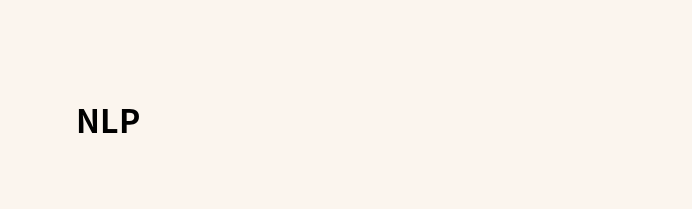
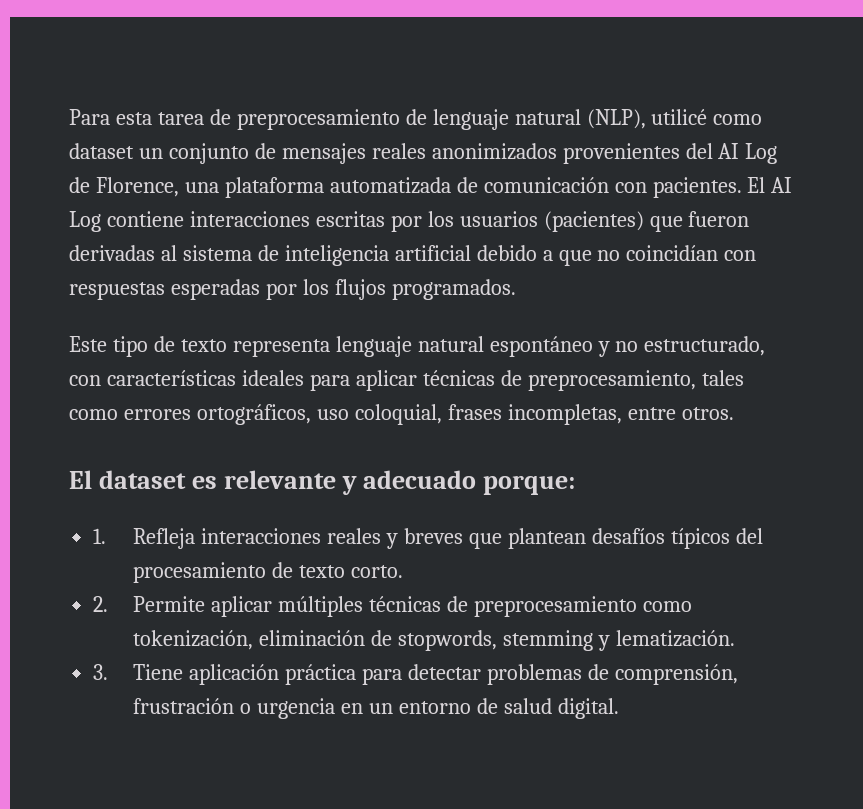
- NLP
+ Para esta tarea de preprocesamiento de lenguaje natural (NLP), utilicé como dataset un conjunto de mensajes reales anonimizados provenientes del AI Log de Florence, una plataforma automatizada de comunicación con pacientes. El AI Log contiene interacciones escritas por los usuarios (pacientes) que fueron derivadas al sistema de inteligencia artificial debido a que no coincidían con respuestas esperadas por los flujos programados.
+ Este tipo de texto representa lenguaje natural espontáneo y no estructurado, con características ideales para aplicar técnicas de preprocesamiento, tales como errores ortográficos, uso coloquial, frases incompletas, entre otros.
+ El dataset es relevante y adecuado porque:
+ 1. Refleja interacciones reales y breves que plantean desafíos típicos del procesamiento de texto corto.
+ 2. Permite aplicar múltiples técnicas de preprocesamiento como tokenización, eliminación de stopwords, stemming y lematización.
+ 3. Tiene aplicación práctica para detectar problemas de comprensión, frustración o urgencia en un entorno de salud digital.

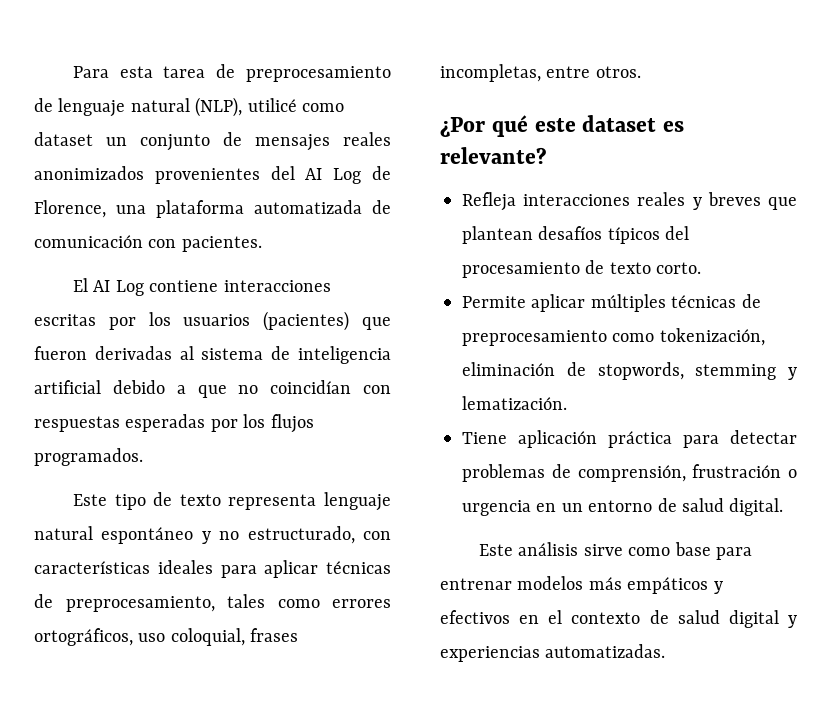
- Para esta tarea de preprocesamiento de lenguaje natural (NLP), utilicé como dataset un conjunto de mensajes reales anonimizados provenientes del AI Log de Florence, una plataforma automatizada de comunicación con pacientes. El AI Log contiene interacciones escritas por los usuarios (pacientes) que fueron derivadas al sistema de inteligencia artificial debido a que no coincidían con respuestas esperadas por los flujos programados.
+ Para esta tarea de preprocesamiento de lenguaje natural (NLP), utilicé como dataset un conjunto de mensajes reales anonimizados provenientes del AI Log de Florence, una plataforma automatizada de comunicación con pacientes.
+ El AI Log contiene interacciones escritas por los usuarios (pacientes) que fueron derivadas al sistema de inteligencia artificial debido a que no coincidían con respuestas esperadas por los flujos programados.
- El dataset es relevante y adecuado porque:
- 1. Refleja interacciones reales y breves que plantean desafíos típicos del procesamiento de texto corto.
+ ¿Por qué este dataset es relevante?
+ Refleja interacciones reales y breves que plantean desafíos típicos del procesamiento de texto corto.
- 2. Permite aplicar múltiples técnicas de preprocesamiento como tokenización, eliminación de stopwords, stemming y lematización.
+ Permite aplicar múltiples técnicas de preprocesamiento como tokenización, eliminación de stopwords, stemming y lematización.
- 3. Tiene aplicación práctica para detectar problemas de comprensión, frustración o urgencia en un entorno de salud digital.
+ Tiene aplicación práctica para detectar problemas de comprensión, frustración o urgencia en un entorno de salud digital.
+ Este análisis sirve como base para entrenar modelos más empáticos y efectivos en el contexto de salud digital y experiencias automatizadas.

